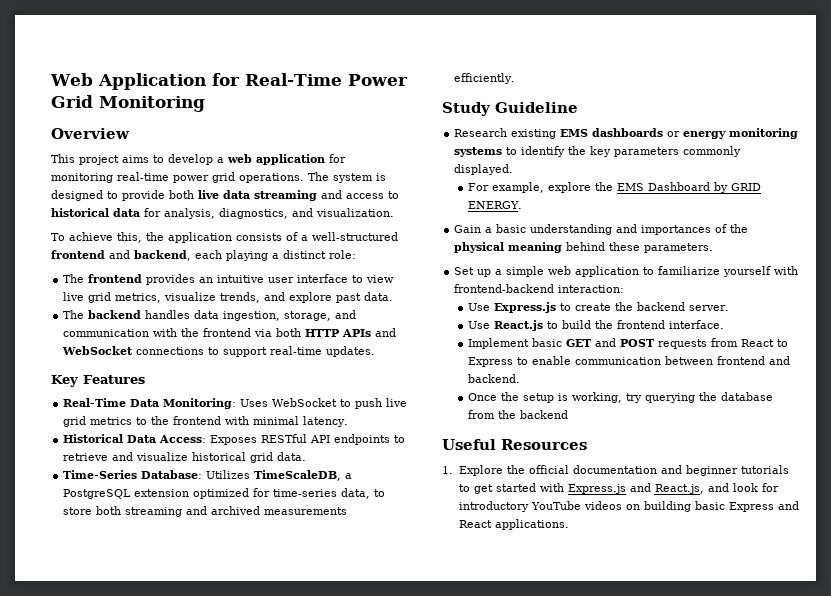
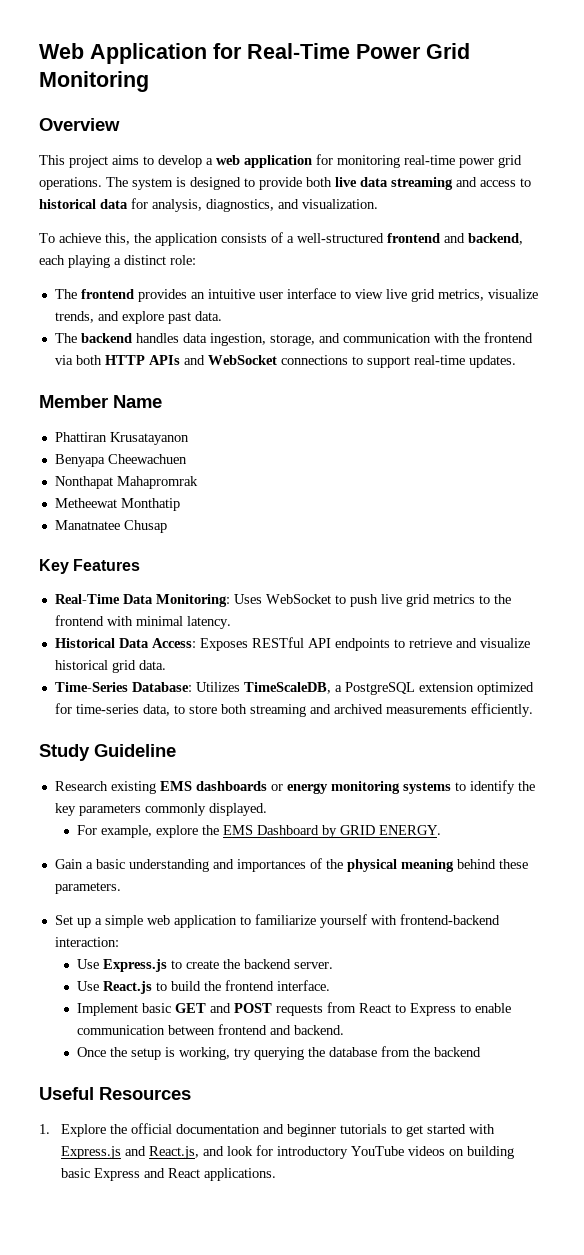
+ Member Name
+ Phattiran Krusatayanon
+ Benyapa Cheewachuen
+ Nonthapat Mahapromrak
+ Metheewat Monthatip
+ Manatnatee Chusap

